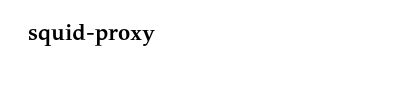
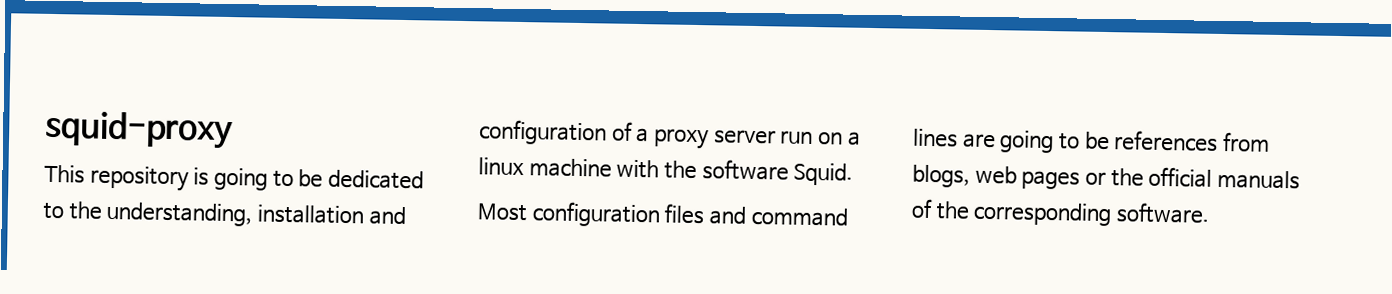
+ This repository is going to be dedicated to the understanding, installation and configuration of a proxy server run on a linux machine with the software Squid.
+ Most configuration files and command lines are going to be references from blogs, web pages or the official manuals of the corresponding software.

